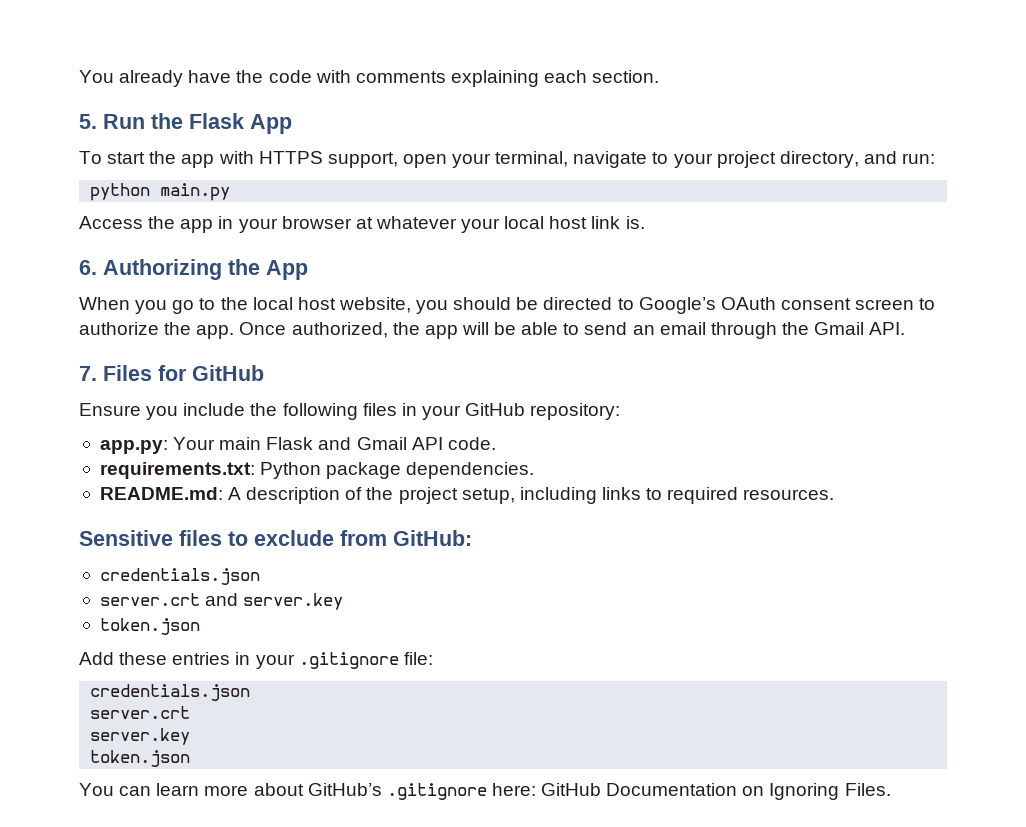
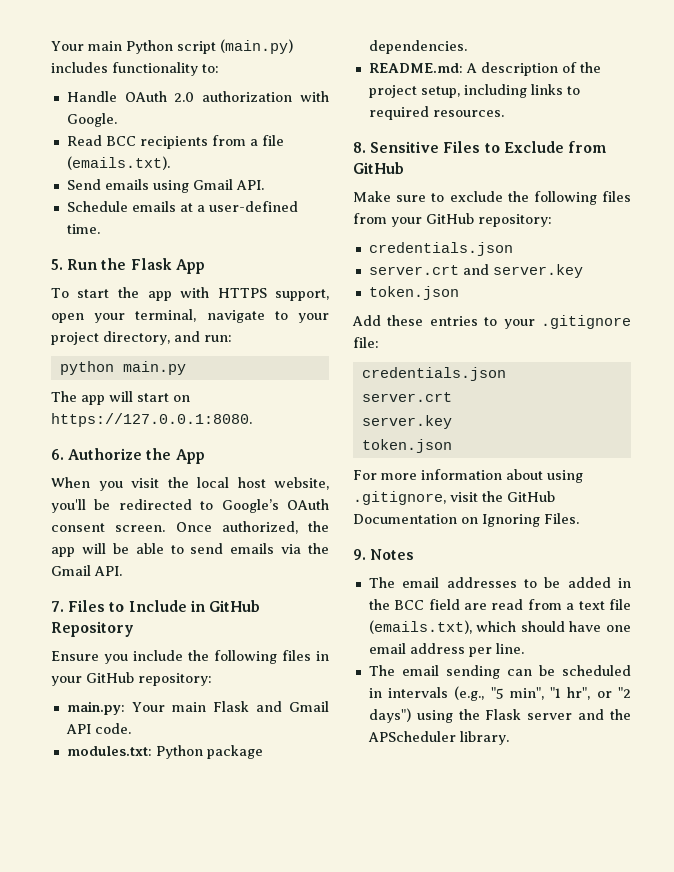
- You already have the code with comments explaining each section.
+ Your main Python script (main.py) includes functionality to:
+ Handle OAuth 2.0 authorization with Google.
+ Read BCC recipients from a file (emails.txt).
+ Send emails using Gmail API.
+ Schedule emails at a user-defined time.
- Access the app in your browser at whatever your local host link is.
+ The app will start on https://127.0.0.1:8080.
- 6. Authorizing the App
+ 6. Authorize the App
- When you go to the local host website, you should be directed to Google’s OAuth consent screen to authorize the app.
+ When you visit the local host website, you'll be redirected to Google’s OAuth consent screen.
- Once authorized, the app will be able to send an email through the Gmail API.
+ Once authorized, the app will be able to send emails via the Gmail API.
- 7. Files for GitHub
+ 7. Files to Include in GitHub Repository
- app.py: Your main Flask and Gmail API code.
+ main.py: Your main Flask and Gmail API code.
- requirements.txt: Python package dependencies.
+ modules.txt: Python package dependencies.
- Sensitive files to exclude from GitHub:
+ 8. Sensitive Files to Exclude from GitHub
+ Make sure to exclude the following files from your GitHub repository:
- Add these entries in your .gitignore file:
+ Add these entries to your .gitignore file:
- You can learn more about GitHub’s .gitignore here: GitHub Documentation on Ignoring Files.
+ For more information about using .gitignore, visit the GitHub Documentation on Ignoring Files.
+ 9. Notes
+ The email addresses to be added in the BCC field are read from a text file (emails.txt), which should have one email address per line.
+ The email sending can be scheduled in intervals (e.g., "5 min", "1 hr", or "2 days") using the Flask server and the APScheduler library.

